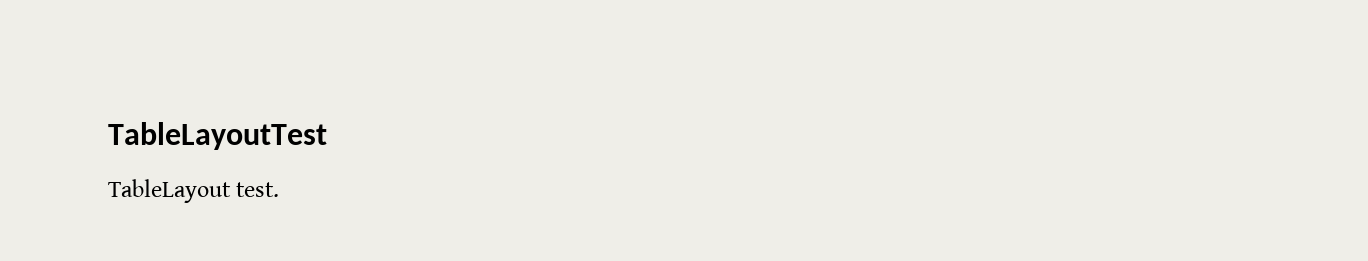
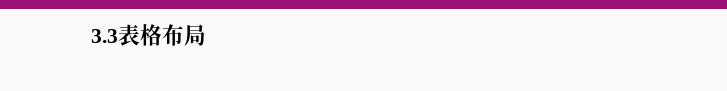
- TableLayoutTest
- TableLayout test.
+ 3.3表格布局

